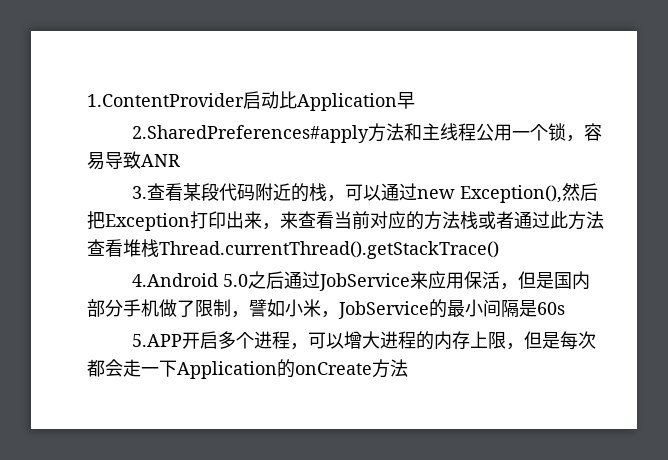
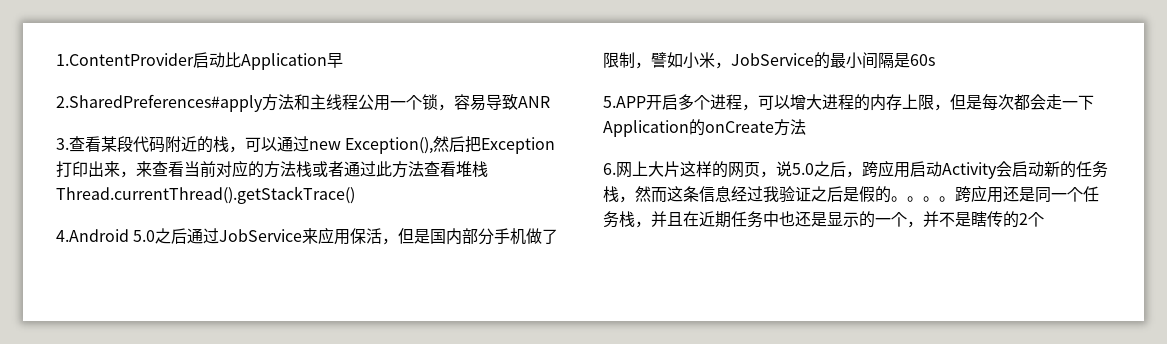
+ 6.网上大片这样的网页，说5.0之后，跨应用启动Activity会启动新的任务栈，然而这条信息经过我验证之后是假的。。。。跨应用还是同一个任务栈，并且在近期任务中也还是显示的一个，并不是瞎传的2个

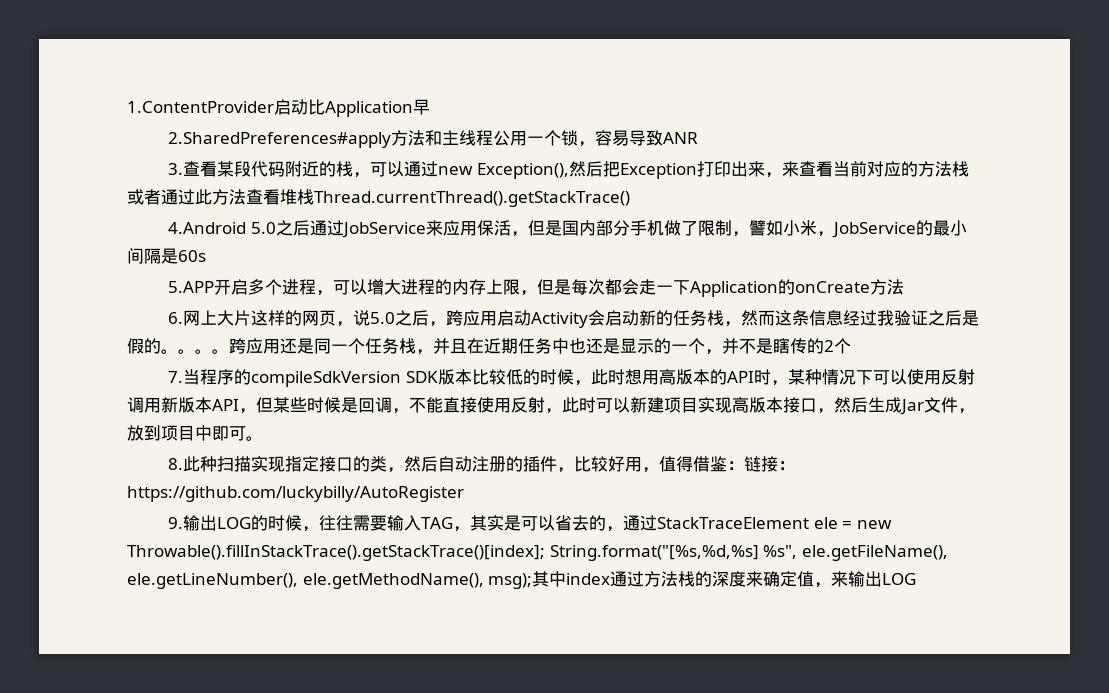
+ 7.当程序的compileSdkVersion SDK版本比较低的时候，此时想用高版本的API时，某种情况下可以使用反射调用新版本API，但某些时候是回调，不能直接使用反射，此时可以新建项目实现高版本接口，然后生成Jar文件，放到项目中即可。
+ 8.此种扫描实现指定接口的类，然后自动注册的插件，比较好用，值得借鉴：链接：https://github.com/luckybilly/AutoRegister
+ 9.输出LOG的时候，往往需要输入TAG，其实是可以省去的，通过StackTraceElement ele = new Throwable().fillInStackTrace().getStackTrace()[index]; String.format("[%s,%d,%s] %s", ele.getFileName(), ele.getLineNumber(), ele.getMethodName(), msg);其中index通过方法栈的深度来确定值，来输出LOG

